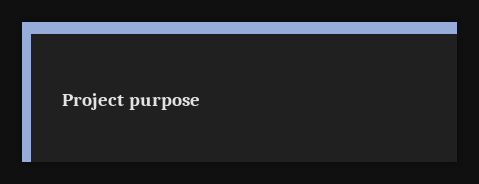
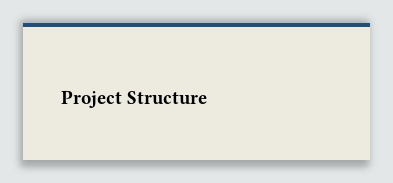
- Project purpose
+ Project Structure

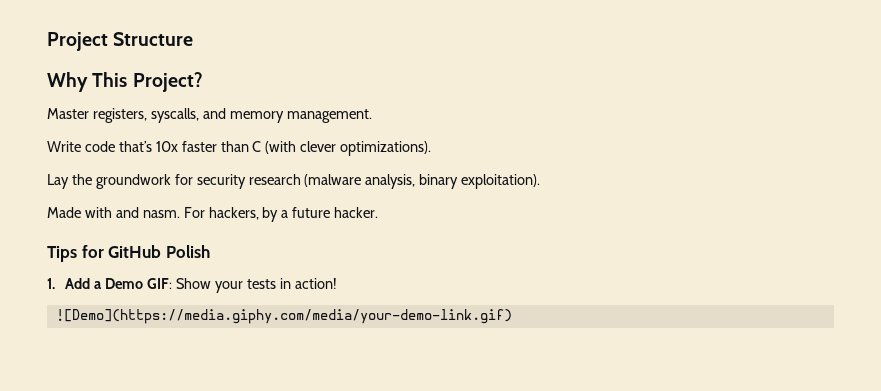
+ Why This Project?
+ Master registers, syscalls, and memory management.
+ Write code that’s 10x faster than C (with clever optimizations).
+ Lay the groundwork for security research (malware analysis, binary exploitation).
+ Made with and nasm. For hackers, by a future hacker.
+ Tips for GitHub Polish
+ 1. Add a Demo GIF: Show your tests in action!
+ ![Demo](https://media.giphy.com/media/your-demo-link.gif)

